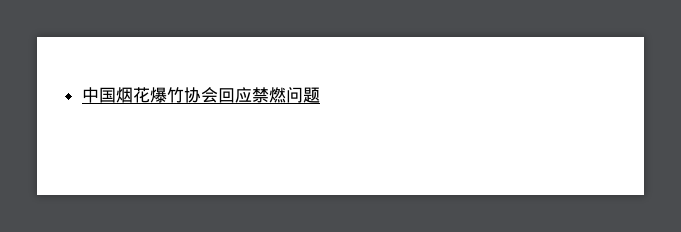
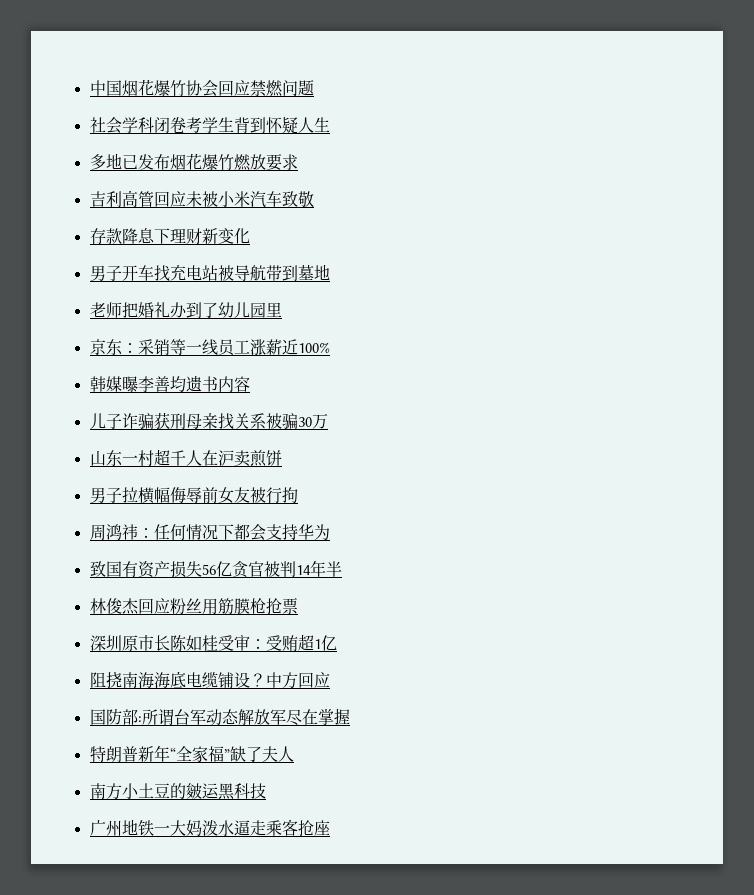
+ 社会学科闭卷考学生背到怀疑人生
+ 多地已发布烟花爆竹燃放要求
+ 吉利高管回应未被小米汽车致敬
+ 存款降息下理财新变化
+ 男子开车找充电站被导航带到墓地
+ 老师把婚礼办到了幼儿园里
+ 京东：采销等一线员工涨薪近100%
+ 韩媒曝李善均遗书内容
+ 儿子诈骗获刑母亲找关系被骗30万
+ 山东一村超千人在沪卖煎饼
+ 男子拉横幅侮辱前女友被行拘
+ 周鸿祎：任何情况下都会支持华为
+ 致国有资产损失56亿贪官被判14年半
+ 林俊杰回应粉丝用筋膜枪抢票
+ 深圳原市长陈如桂受审：受贿超1亿
+ 阻挠南海海底电缆铺设？中方回应
+ 国防部:所谓台军动态解放军尽在掌握
+ 特朗普新年“全家福”缺了夫人
+ 南方小土豆的皴运黑科技
+ 广州地铁一大妈泼水逼走乘客抢座

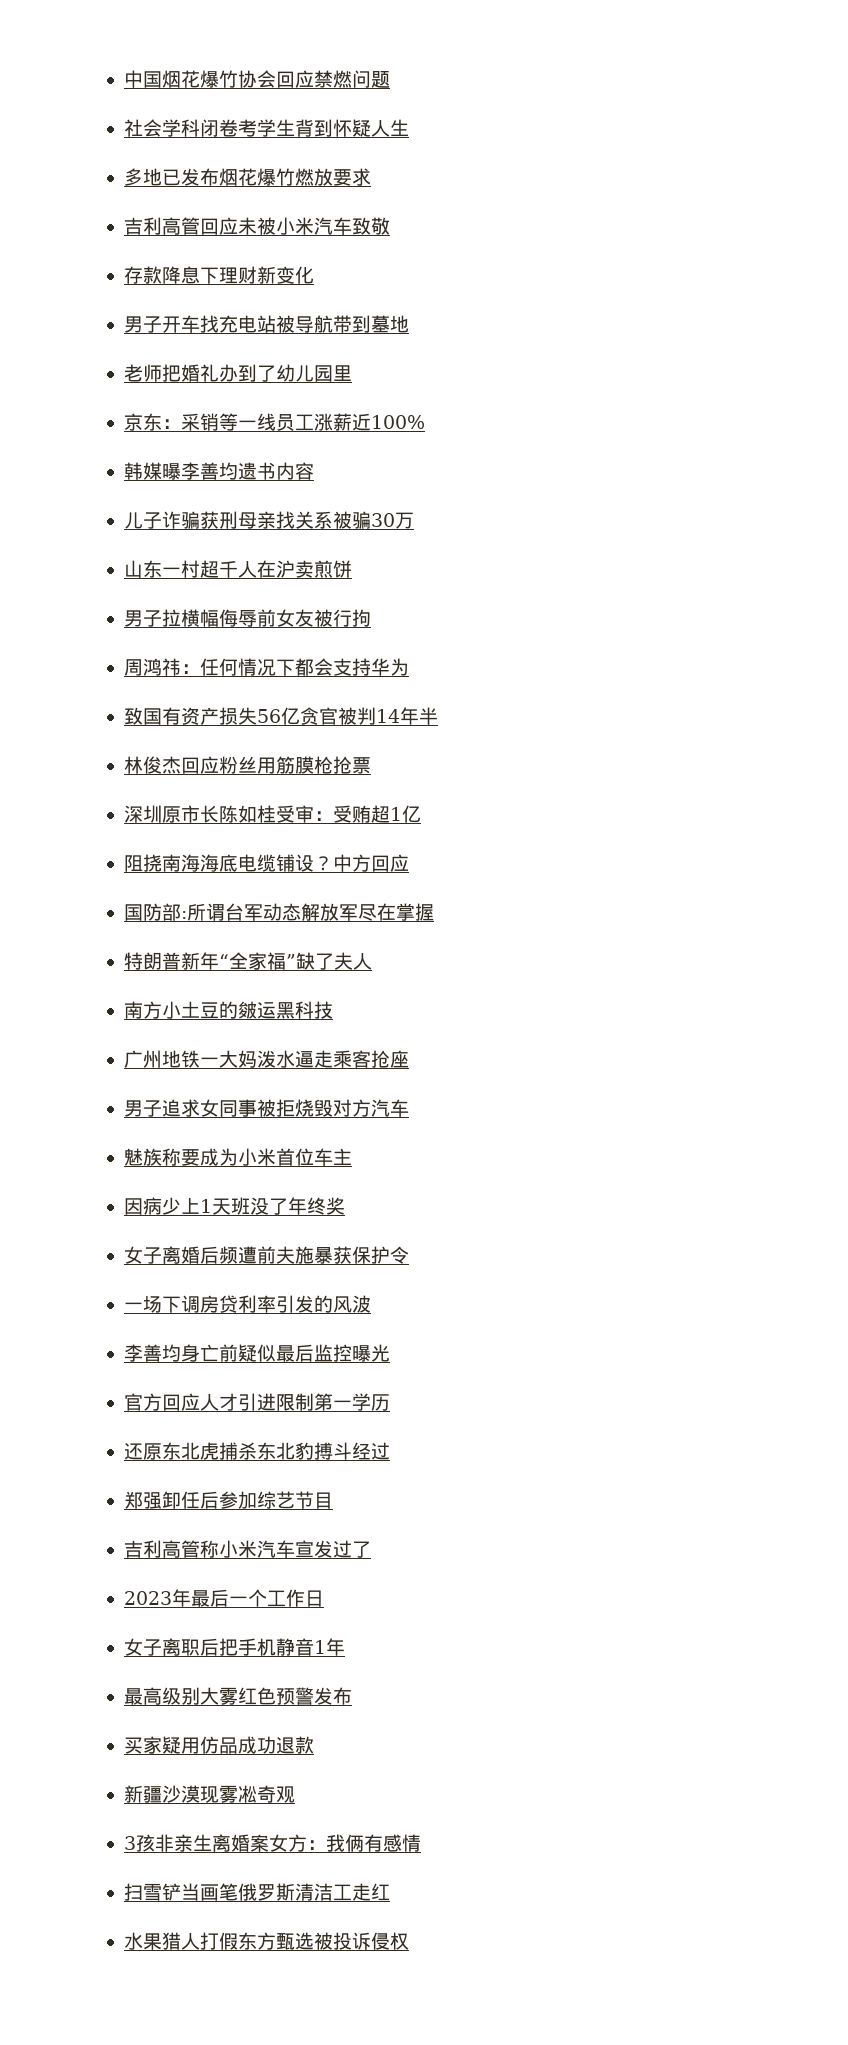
+ 男子追求女同事被拒烧毁对方汽车
+ 魅族称要成为小米首位车主
+ 因病少上1天班没了年终奖
+ 女子离婚后频遭前夫施暴获保护令
+ 一场下调房贷利率引发的风波
+ 李善均身亡前疑似最后监控曝光
+ 官方回应人才引进限制第一学历
+ 还原东北虎捕杀东北豹搏斗经过
+ 郑强卸任后参加综艺节目
+ 吉利高管称小米汽车宣发过了
+ 2023年最后一个工作日
+ 女子离职后把手机静音1年
+ 最高级别大雾红色预警发布
+ 买家疑用仿品成功退款
+ 新疆沙漠现雾凇奇观
+ 3孩非亲生离婚案女方：我俩有感情
+ 扫雪铲当画笔俄罗斯清洁工走红
+ 水果猎人打假东方甄选被投诉侵权

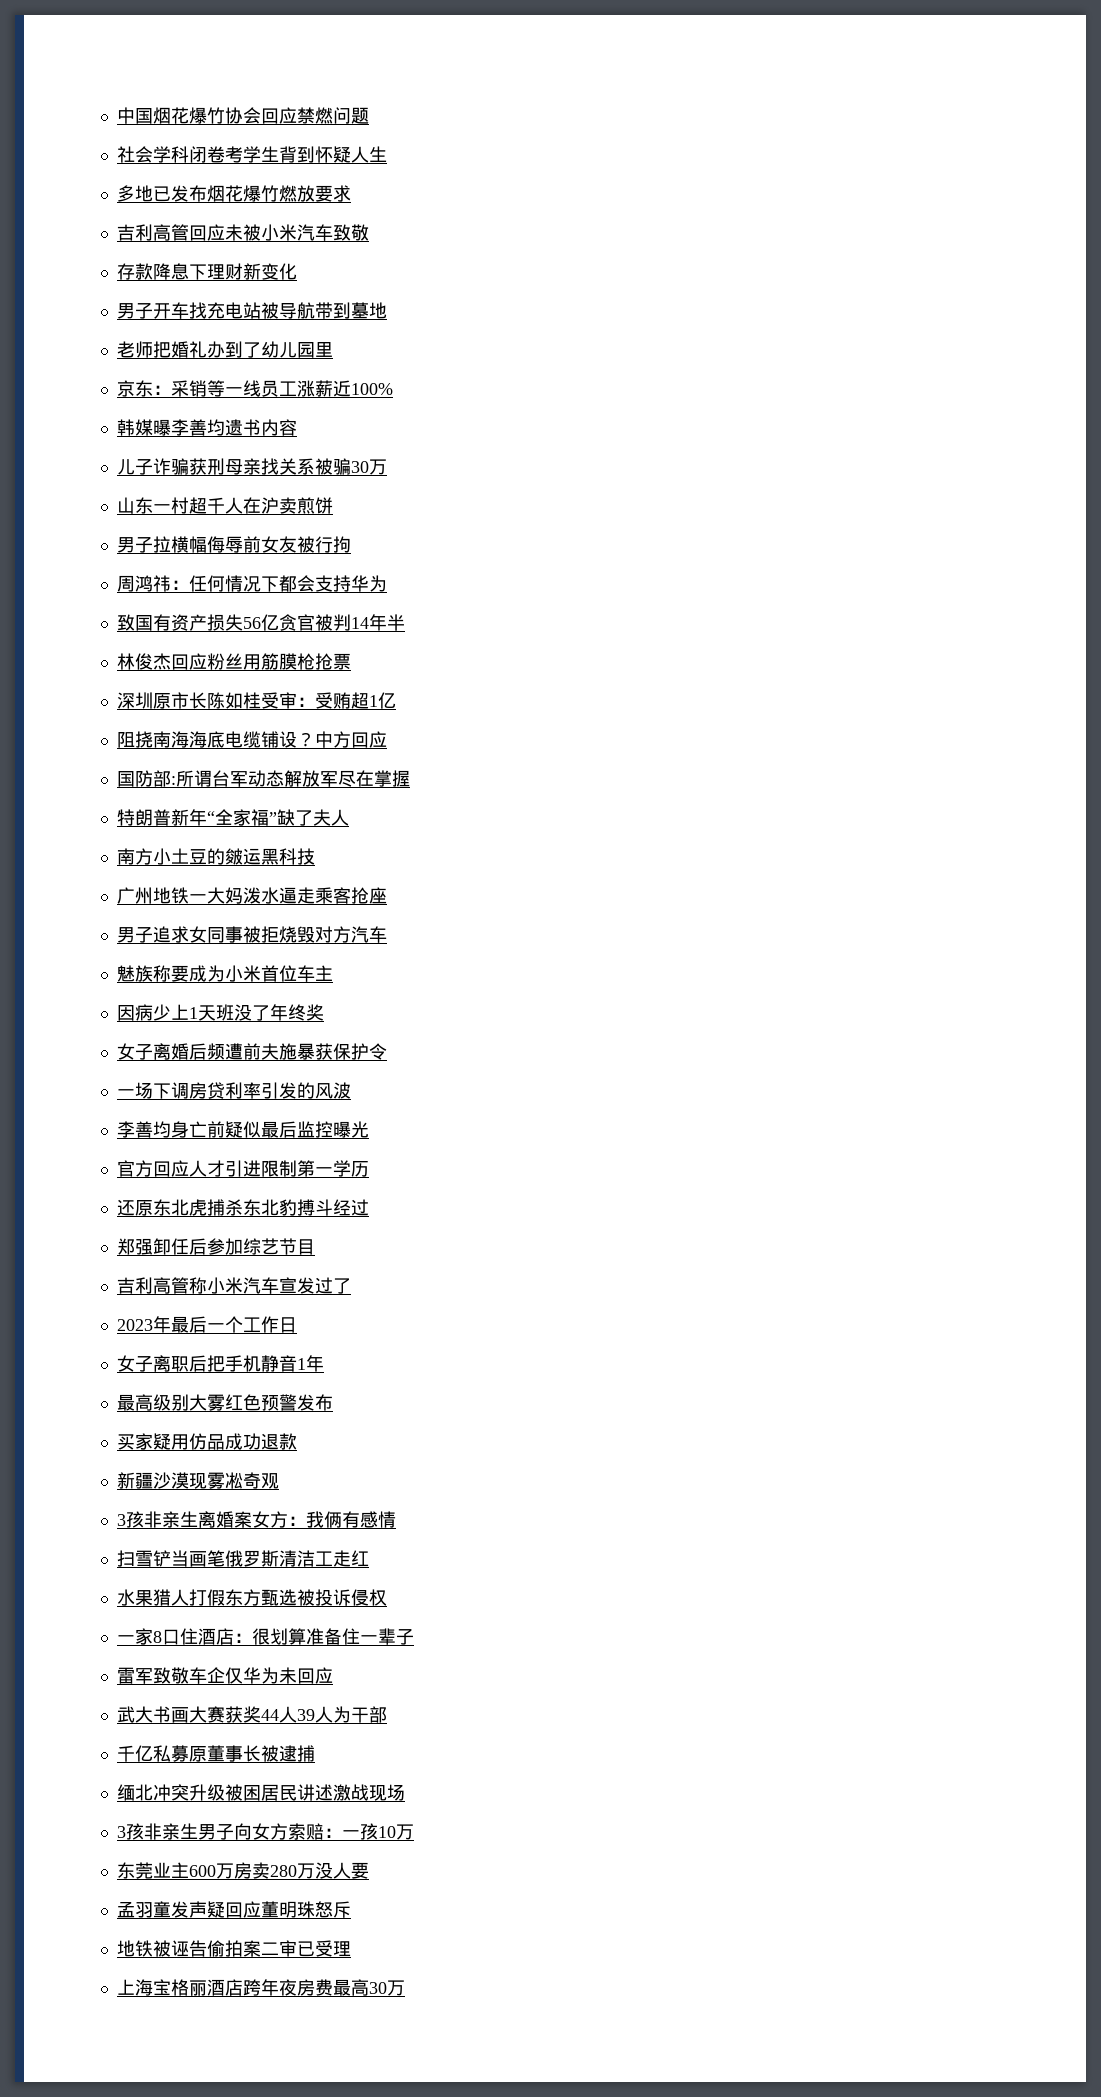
+ 一家8口住酒店：很划算准备住一辈子
+ 雷军致敬车企仅华为未回应
+ 武大书画大赛获奖44人39人为干部
+ 千亿私募原董事长被逮捕
+ 缅北冲突升级被困居民讲述激战现场
+ 3孩非亲生男子向女方索赔：一孩10万
+ 东莞业主600万房卖280万没人要
+ 孟羽童发声疑回应董明珠怒斥
+ 地铁被诬告偷拍案二审已受理
+ 上海宝格丽酒店跨年夜房费最高30万

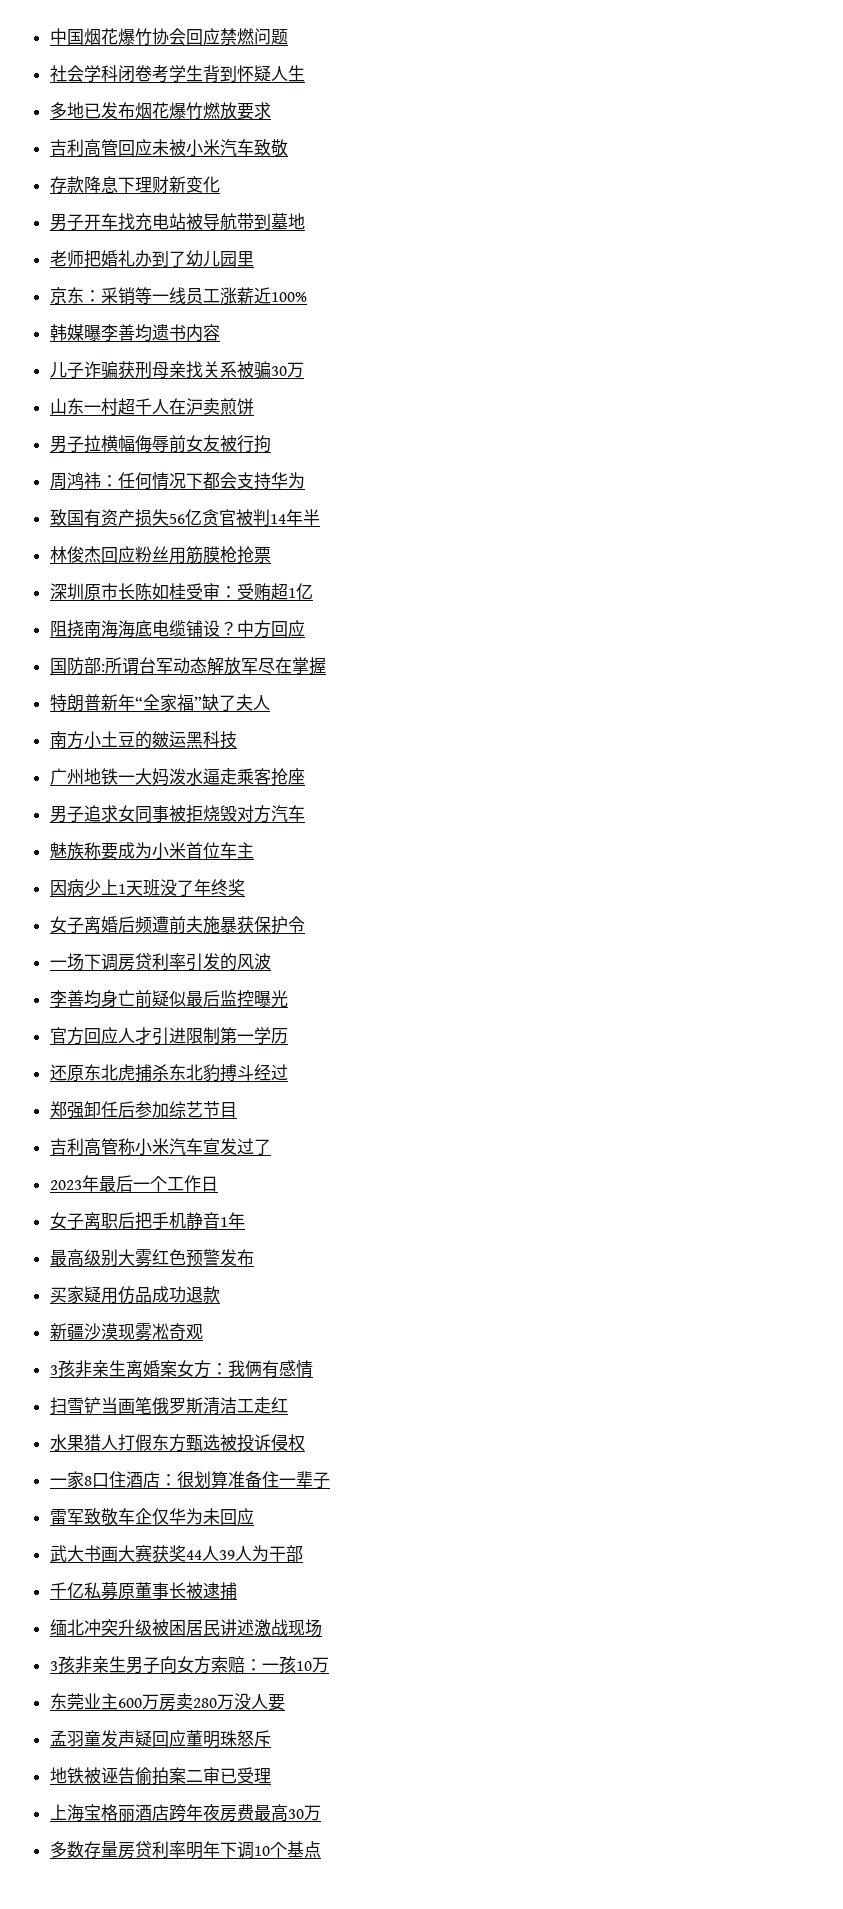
+ 多数存量房贷利率明年下调10个基点

